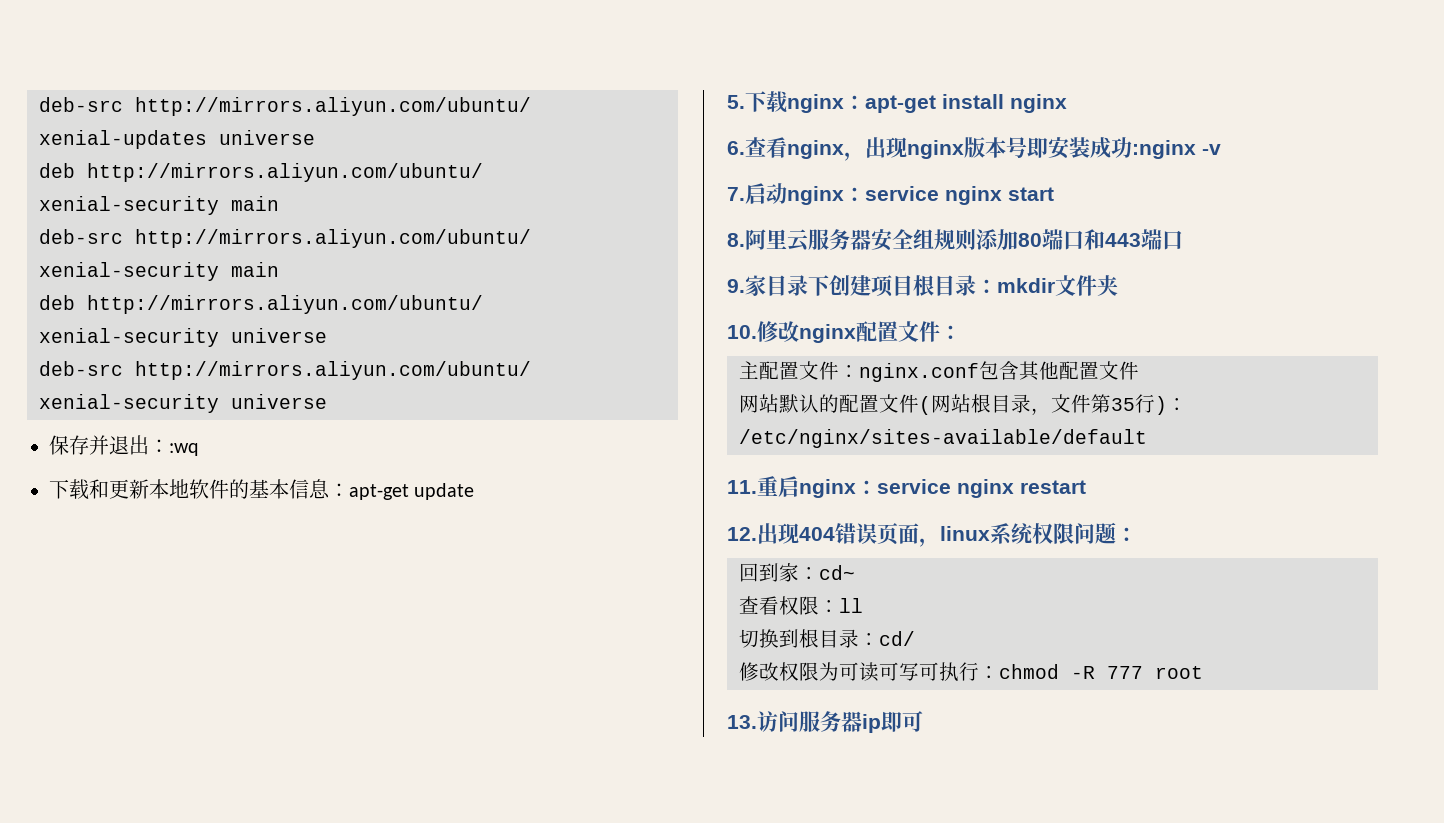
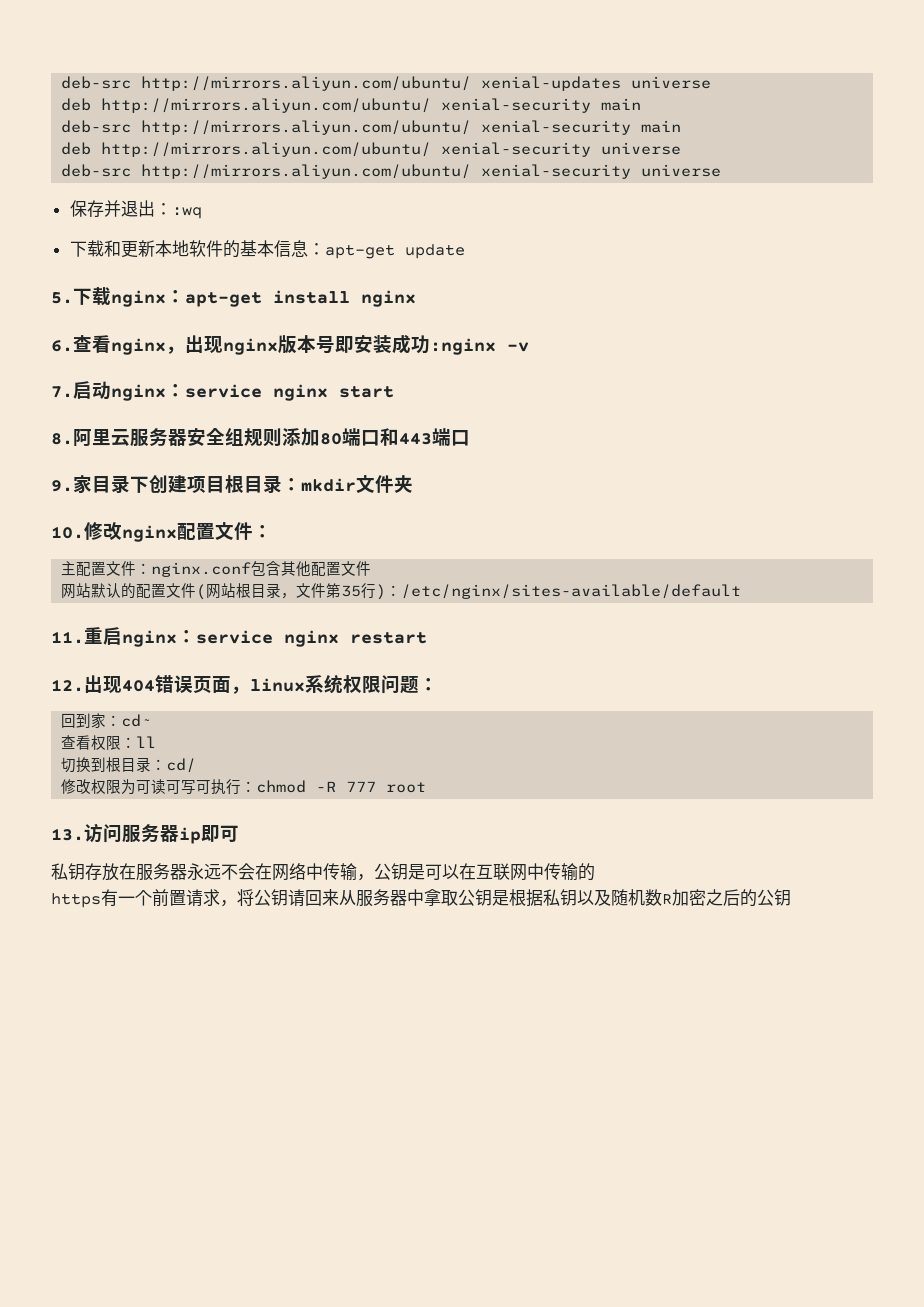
+ 私钥存放在服务器永远不会在网络中传输，公钥是可以在互联网中传输的
+ https有一个前置请求，将公钥请回来从服务器中拿取公钥是根据私钥以及随机数R加密之后的公钥

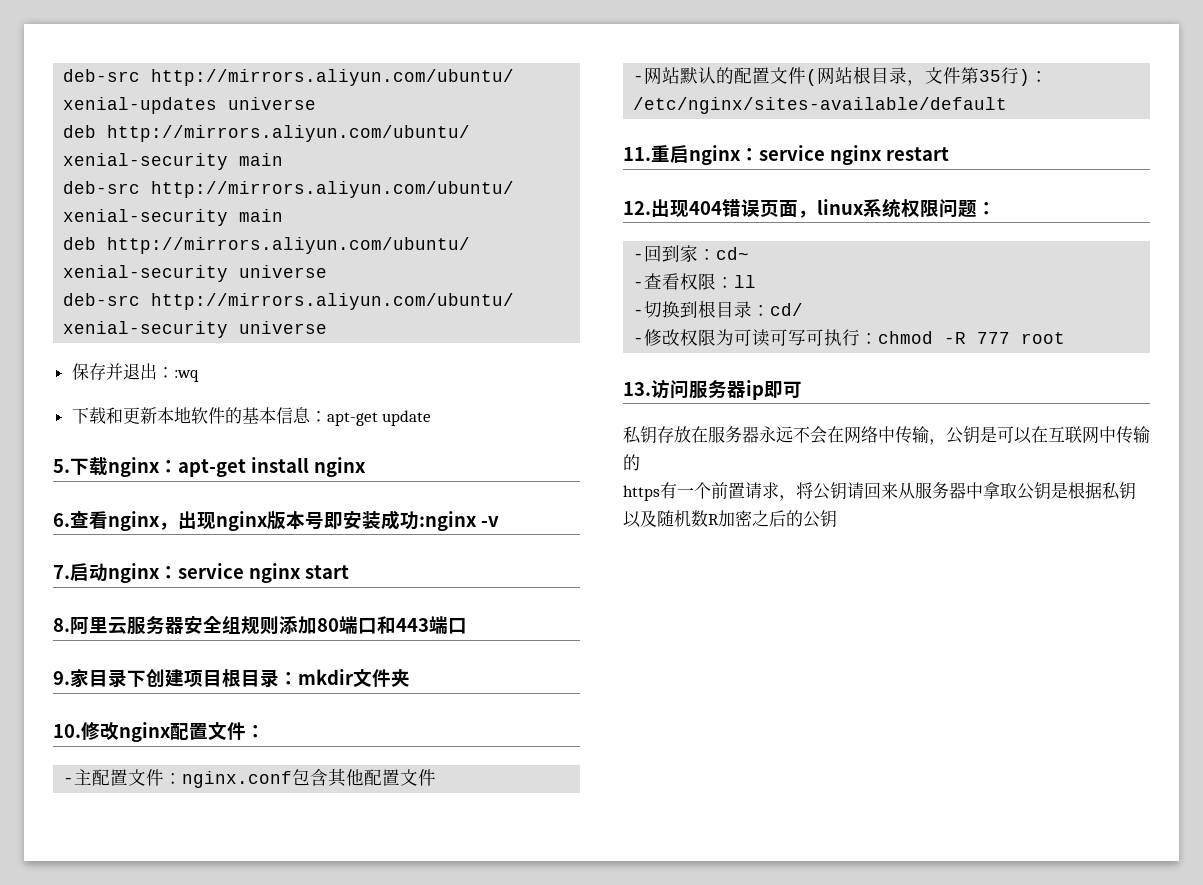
- 主配置文件：nginx.conf包含其他配置文件
+ -主配置文件：nginx.conf包含其他配置文件
- 网站默认的配置文件(网站根目录，文件第35行)：/etc/nginx/sites-available/default
+ -网站默认的配置文件(网站根目录，文件第35行)：/etc/nginx/sites-available/default
- 回到家：cd~
+ -回到家：cd~
- 查看权限：ll
+ -查看权限：ll
- 切换到根目录：cd/
+ -切换到根目录：cd/
- 修改权限为可读可写可执行：chmod -R 777 root
+ -修改权限为可读可写可执行：chmod -R 777 root

